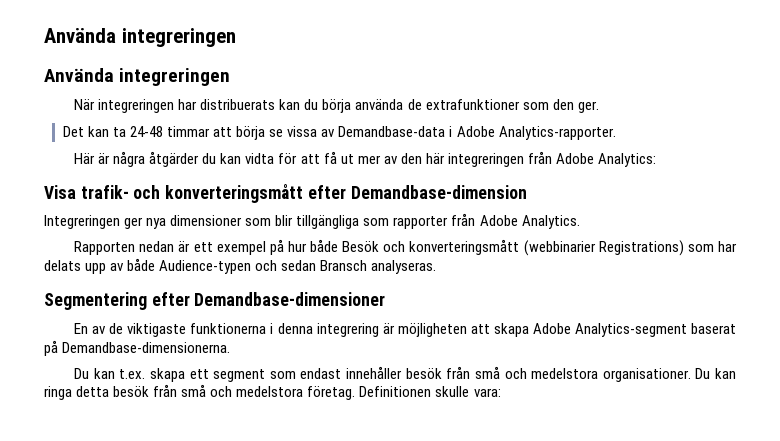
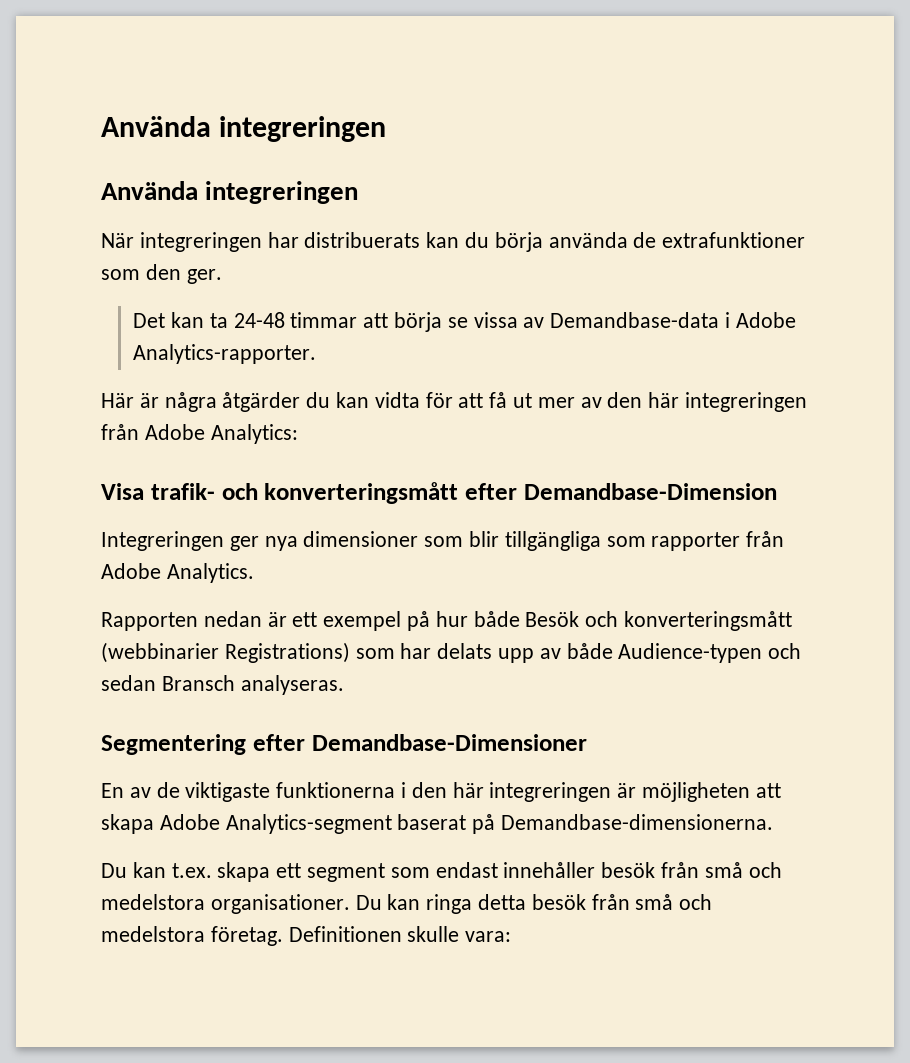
- Visa trafik- och konverteringsmått efter Demandbase-dimension
+ Visa trafik- och konverteringsmått efter Demandbase-Dimension
- Segmentering efter Demandbase-dimensioner
+ Segmentering efter Demandbase-Dimensioner
- En av de viktigaste funktionerna i denna integrering är möjligheten att skapa Adobe Analytics-segment baserat på Demandbase-dimensionerna.
+ En av de viktigaste funktionerna i den här integreringen är möjligheten att skapa Adobe Analytics-segment baserat på Demandbase-dimensionerna.

